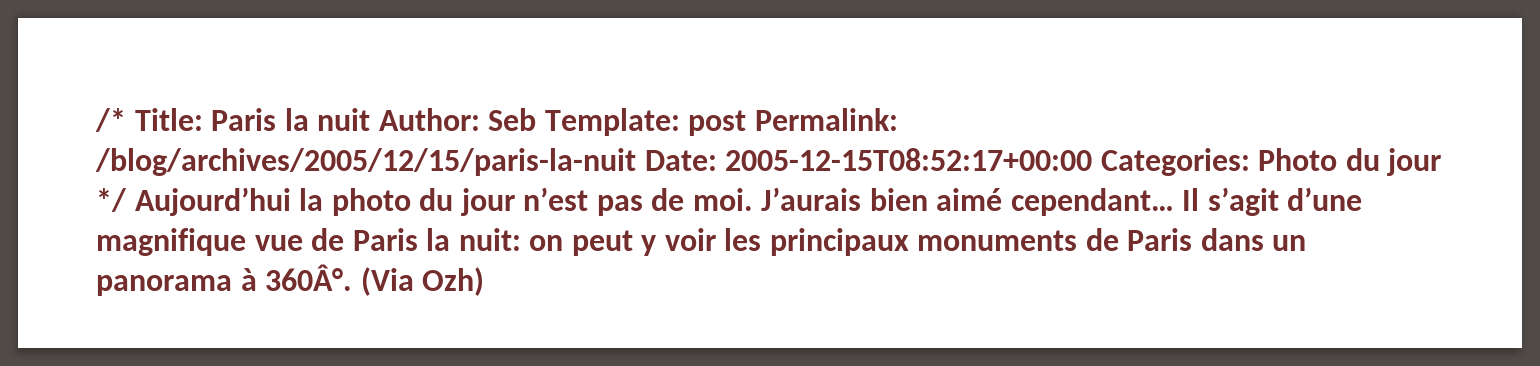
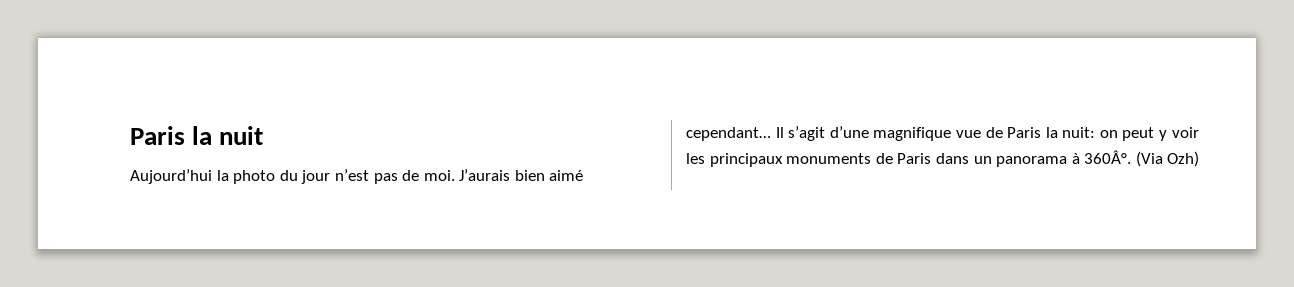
- /* Title: Paris la nuit Author: Seb Template: post Permalink: /blog/archives/2005/12/15/paris-la-nuit Date: 2005-12-15T08:52:17+00:00 Categories: Photo du jour */ Aujourd’hui la photo du jour n’est pas de moi.
+ Paris la nuit
+ Aujourd’hui la photo du jour n’est pas de moi.

